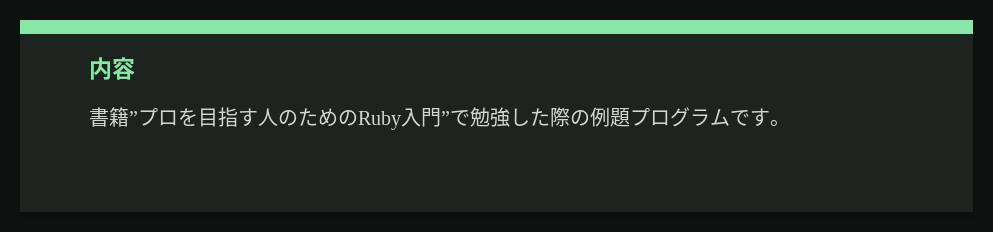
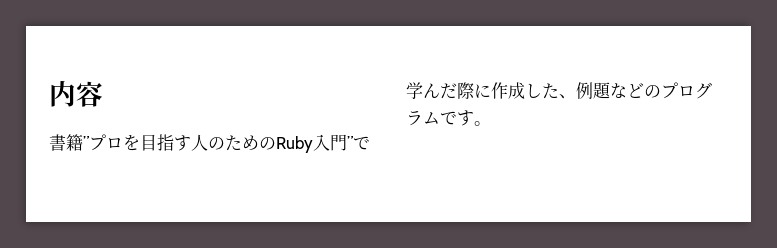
- 書籍”プロを目指す人のためのRuby入門”で勉強した際の例題プログラムです。
+ 書籍”プロを目指す人のためのRuby入門”で学んだ際に作成した、例題などのプログラムです。

